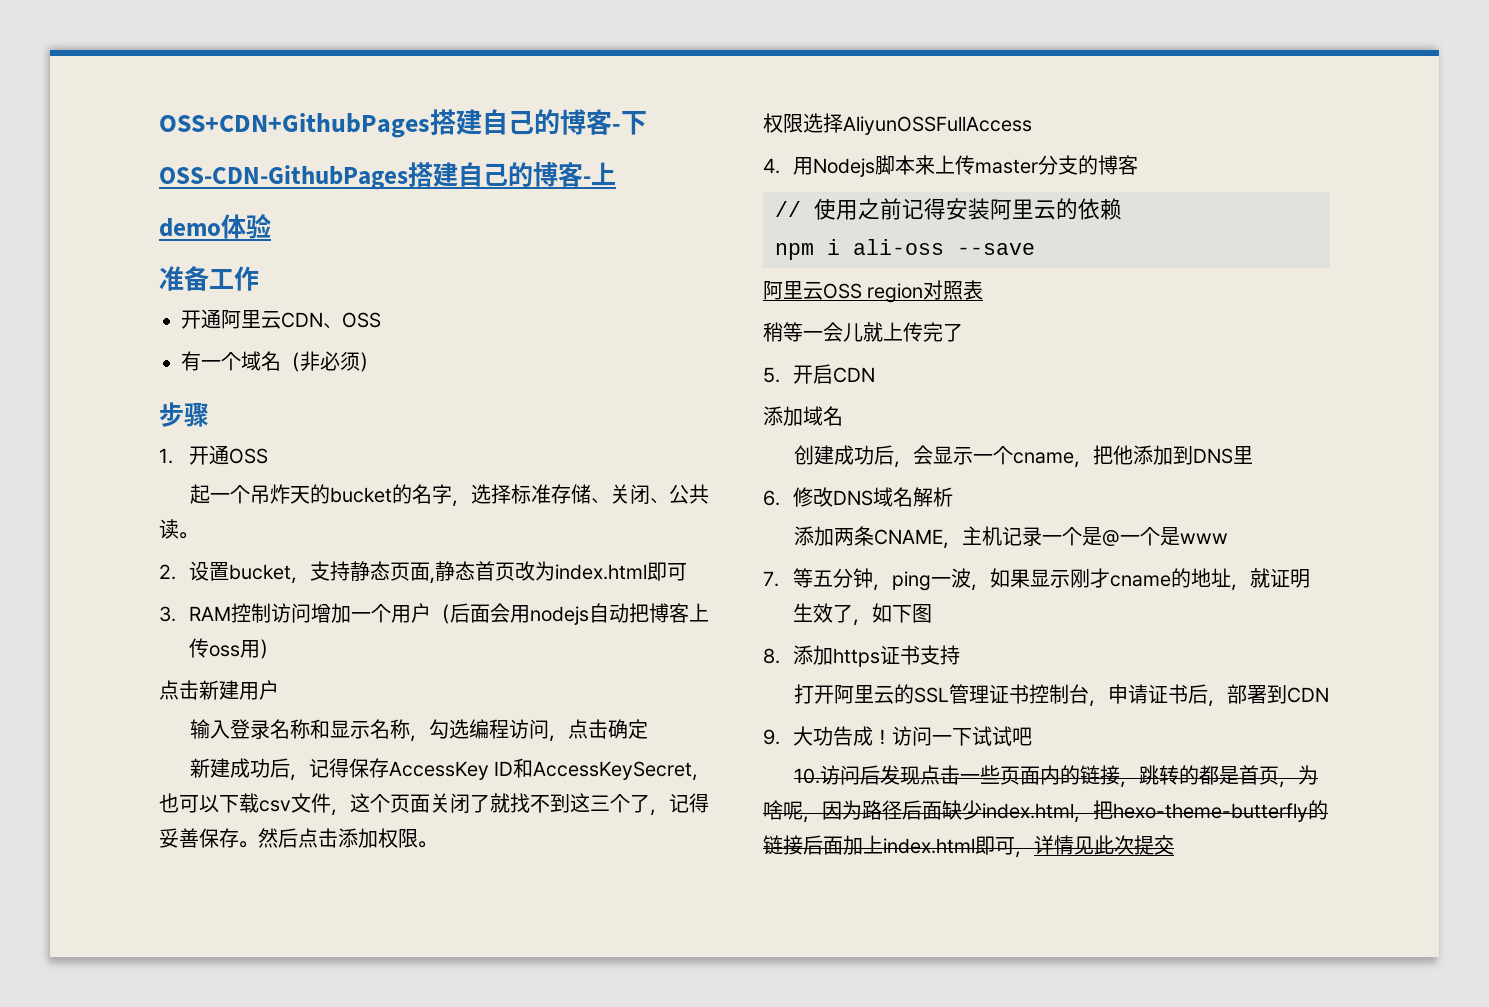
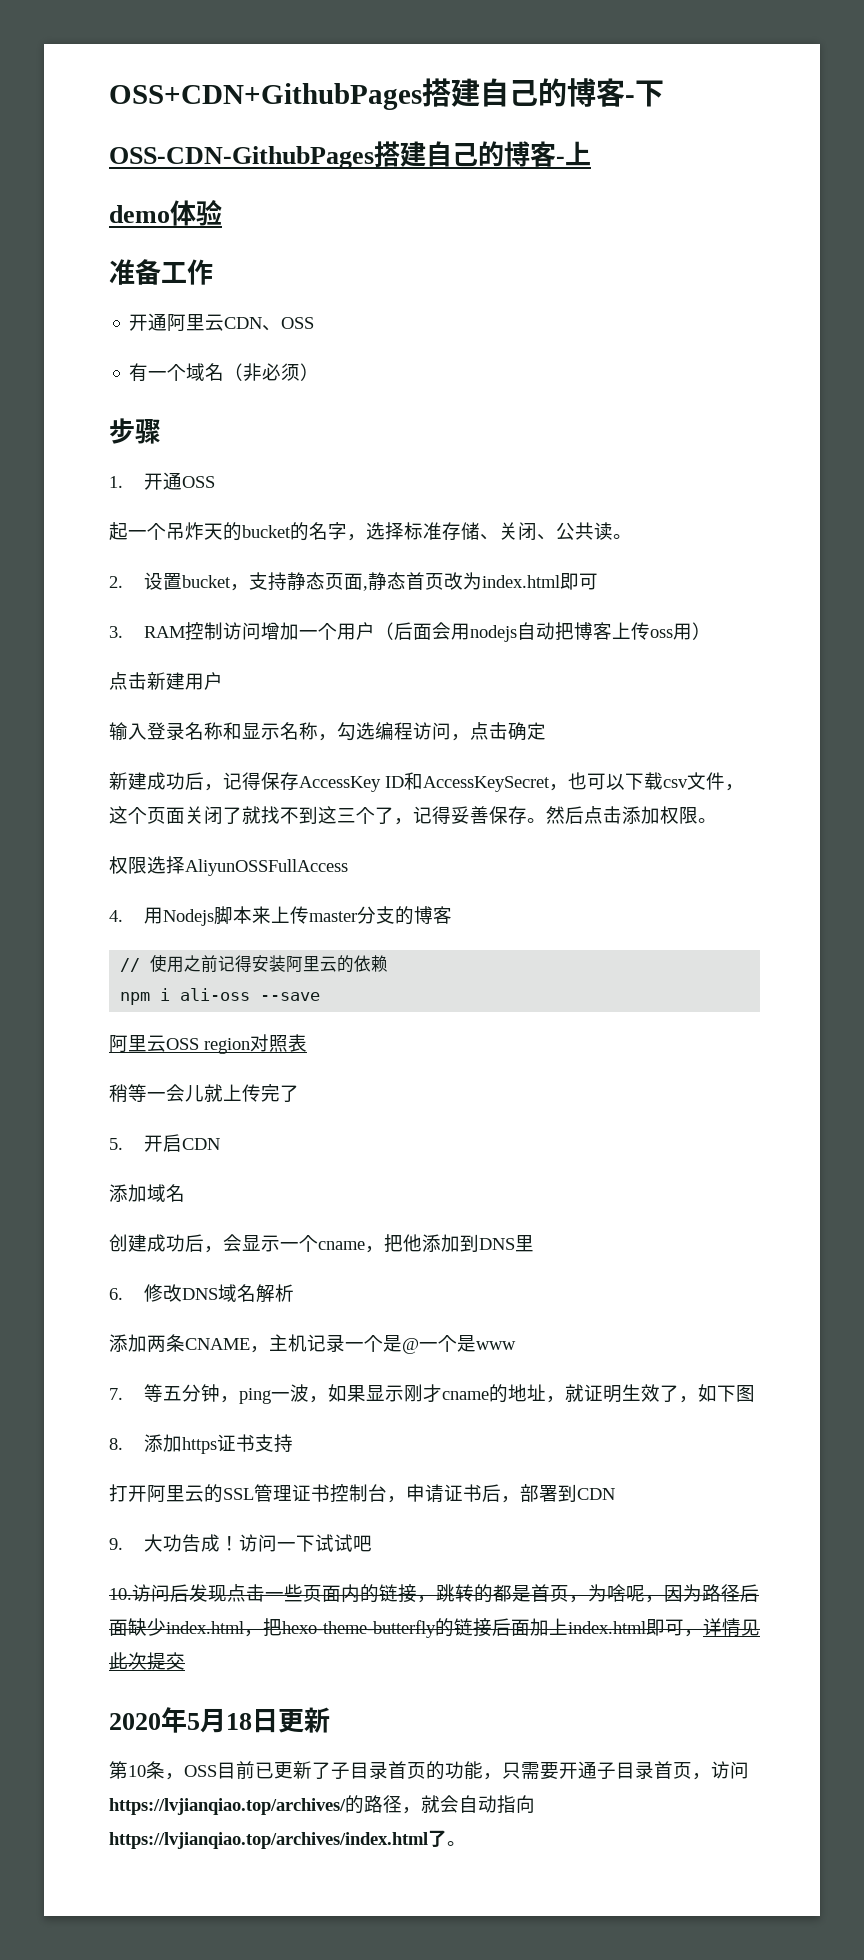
+ 2020年5月18日更新
+ 第10条，OSS目前已更新了子目录首页的功能，只需要开通子目录首页，访问https://lvjianqiao.top/archives/的路径，就会自动指向https://lvjianqiao.top/archives/index.html了。

